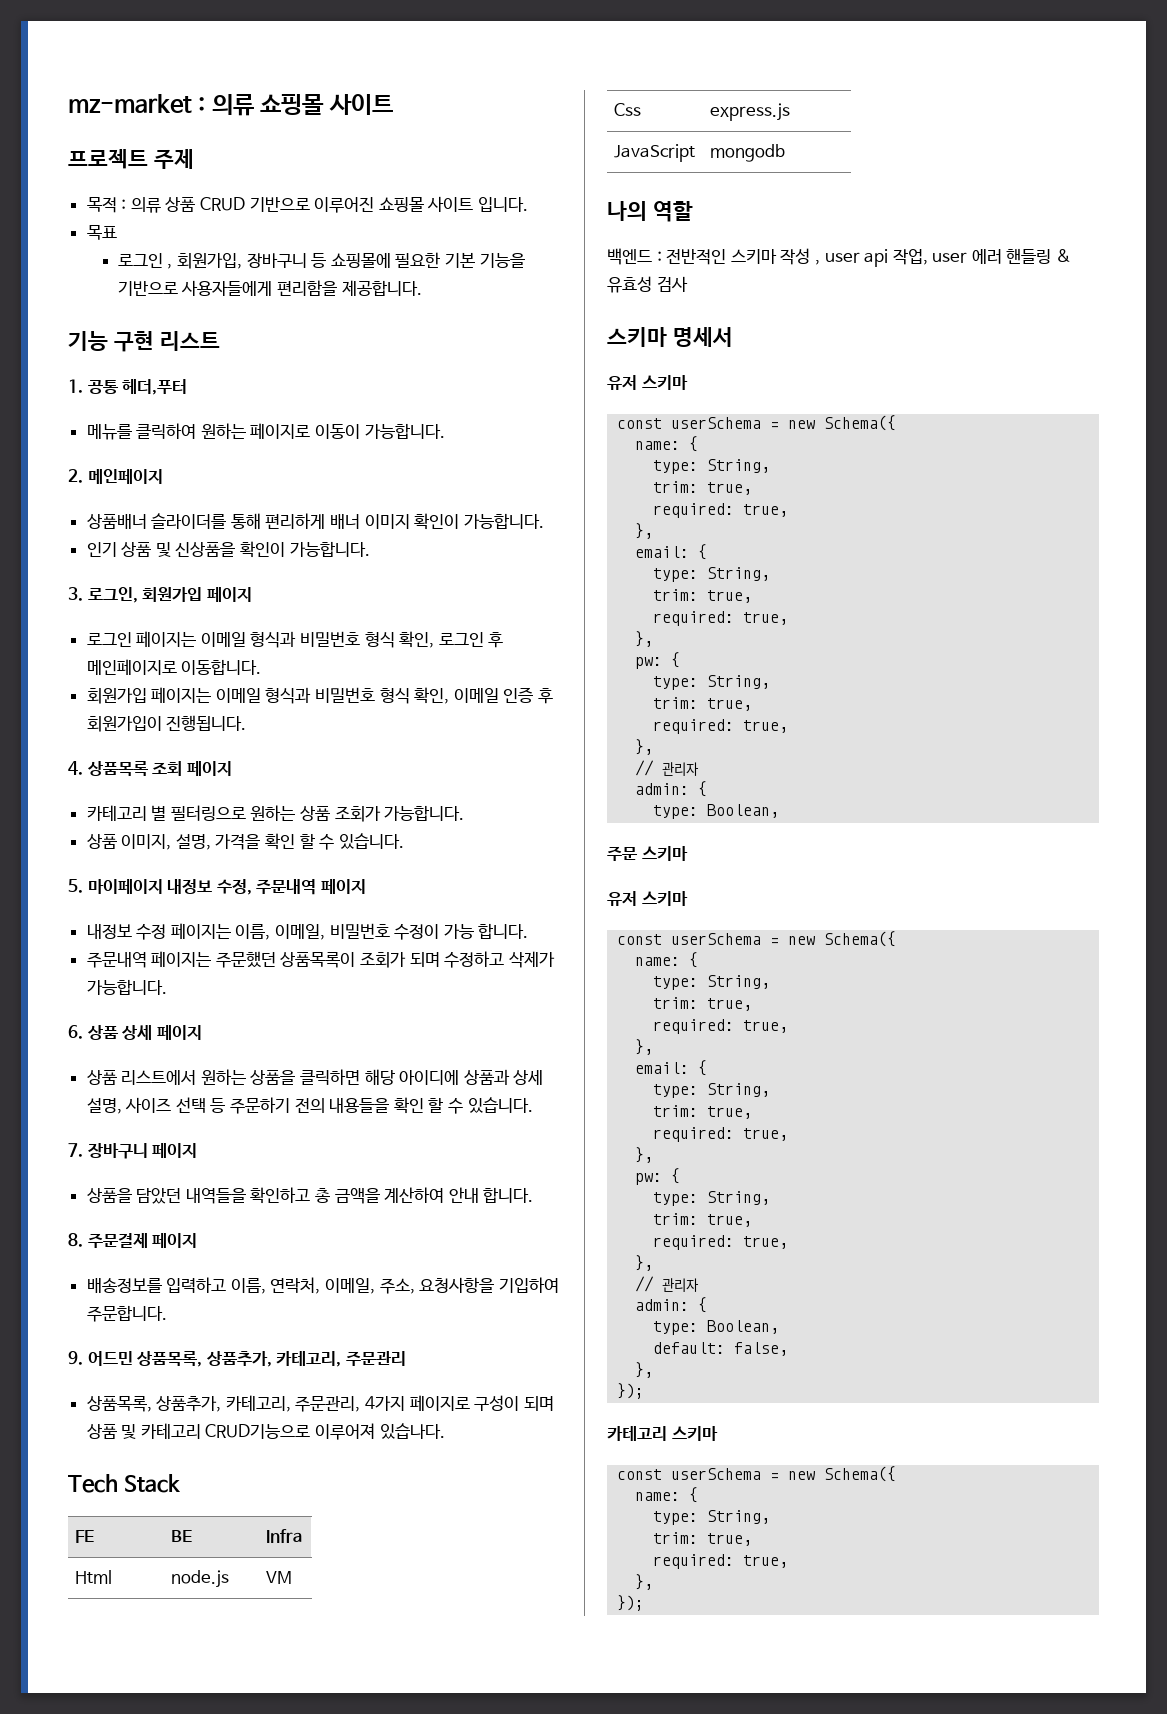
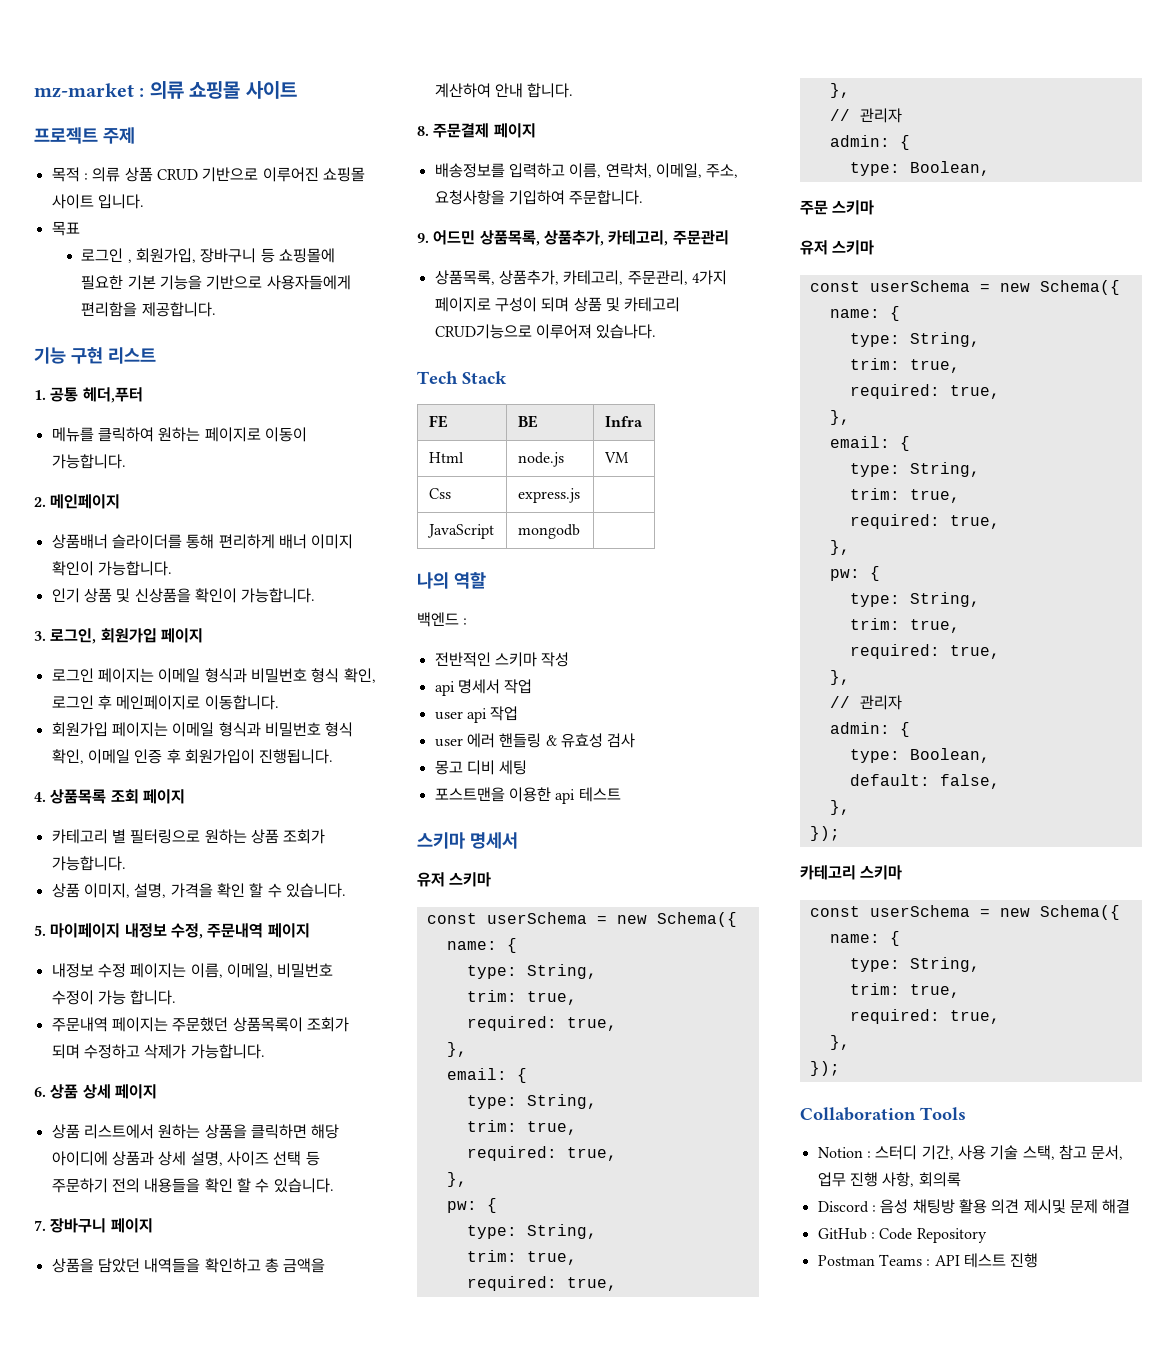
- 백엔드 : 전반적인 스키마 작성 , user api 작업, user 에러 핸들링 & 유효성 검사
+ 백엔드 :
+ 전반적인 스키마 작성
+ api 명세서 작업
+ user api 작업
+ user 에러 핸들링 & 유효성 검사
+ 몽고 디비 세팅
+ 포스트맨을 이용한 api 테스트
+ Collaboration Tools
+ Notion : 스터디 기간, 사용 기술 스택, 참고 문서, 업무 진행 사항, 회의록
+ Discord : 음성 채팅방 활용 의견 제시및 문제 해결
+ GitHub : Code Repository
+ Postman Teams : API 테스트 진행

